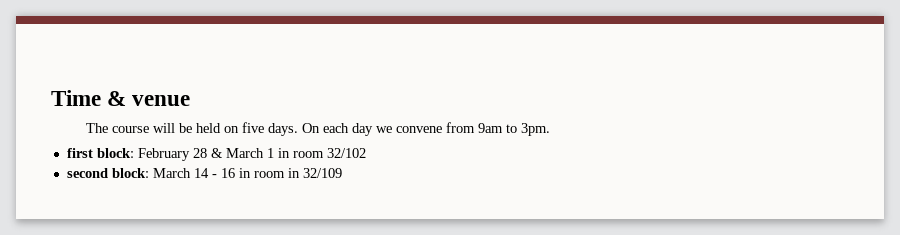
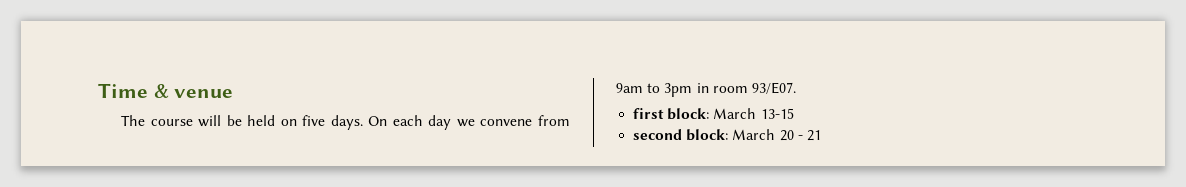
- On each day we convene from 9am to 3pm.
- first block: February 28 & March 1 in room 32/102
- second block: March 14 - 16 in room in 32/109
+ On each day we convene from 9am to 3pm in room 93/E07.
+ first block: March 13-15
+ second block: March 20 - 21

